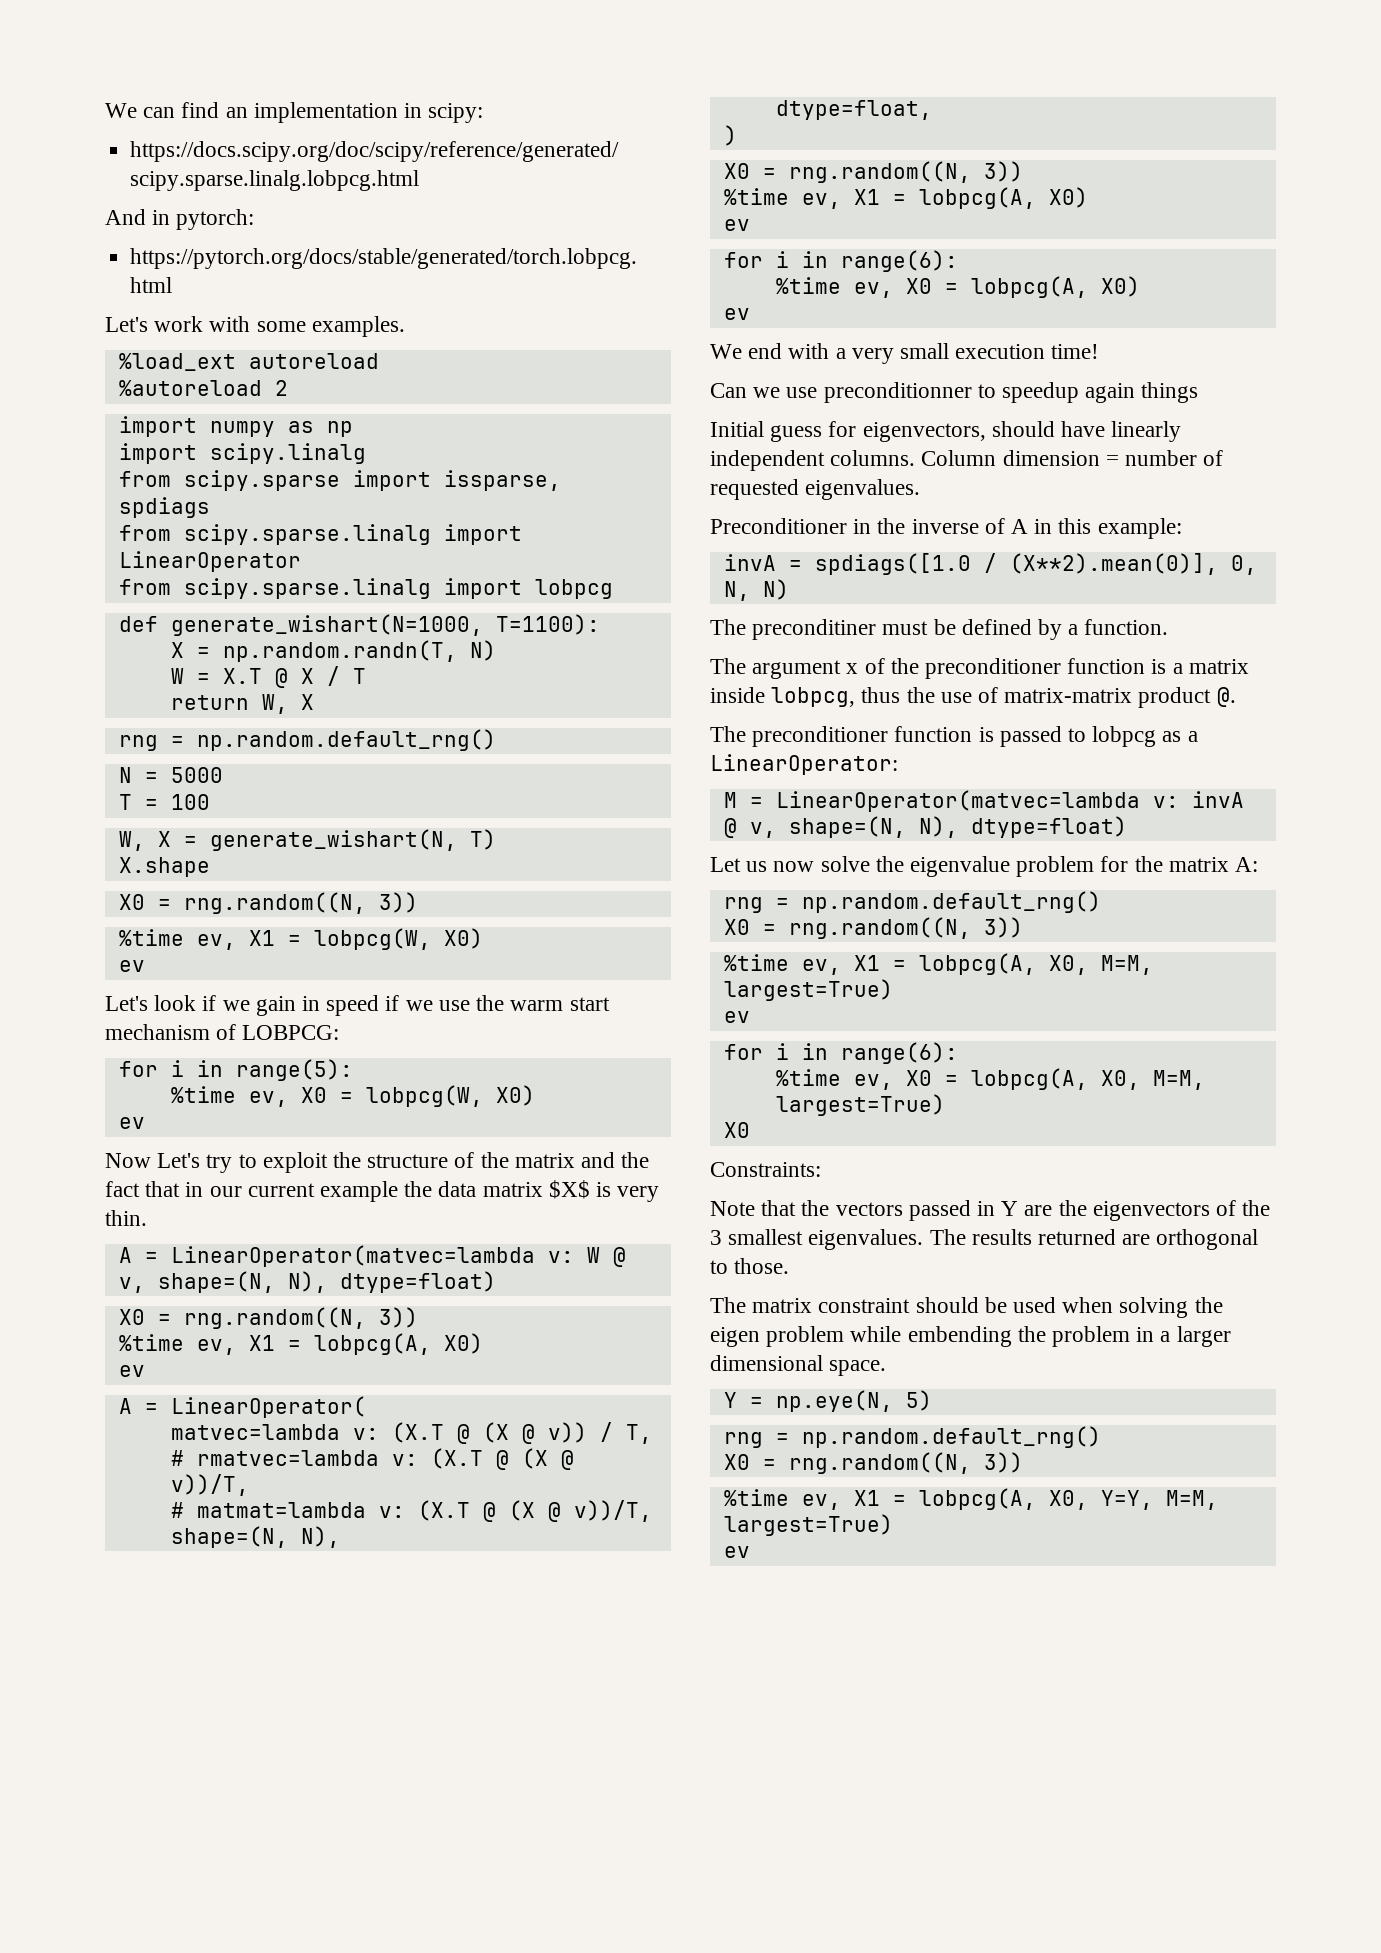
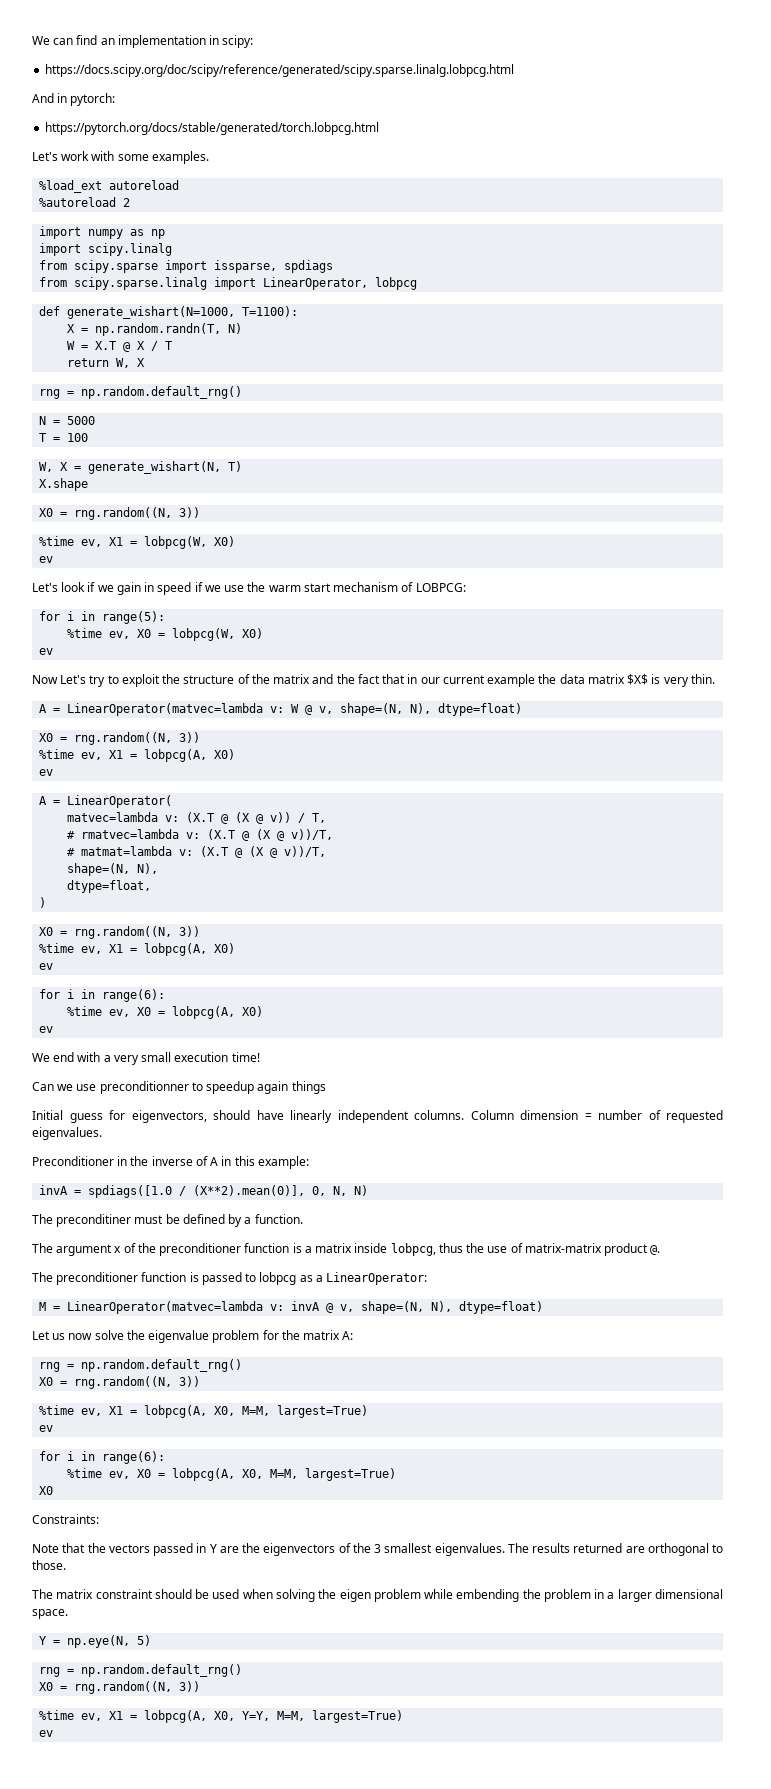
- from scipy.sparse.linalg import LinearOperator
- from scipy.sparse.linalg import lobpcg
+ from scipy.sparse.linalg import LinearOperator, lobpcg

